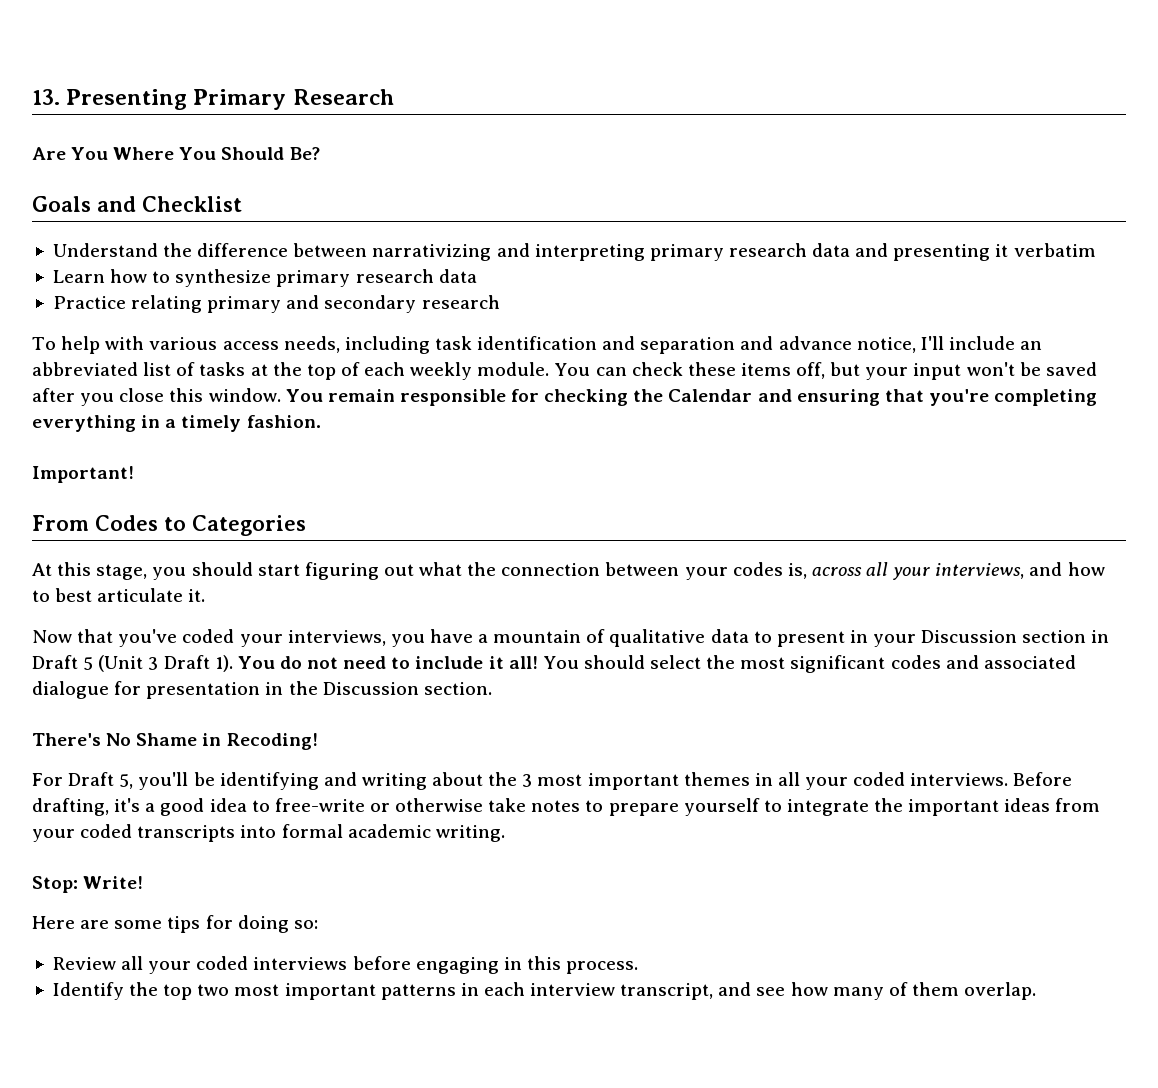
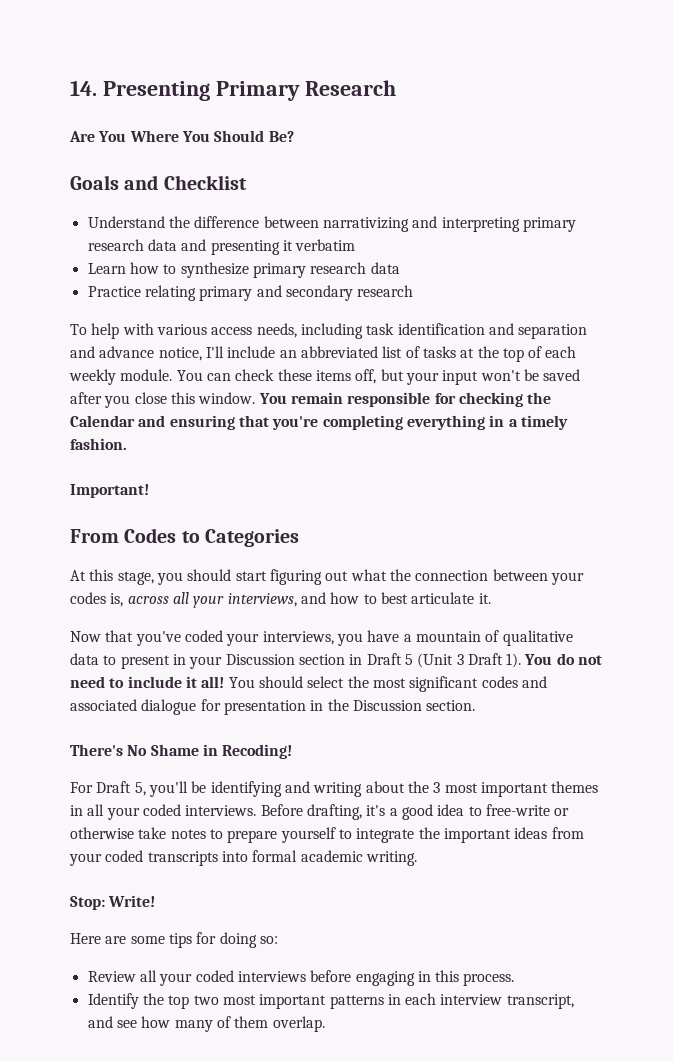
- 13. Presenting Primary Research
+ 14. Presenting Primary Research

